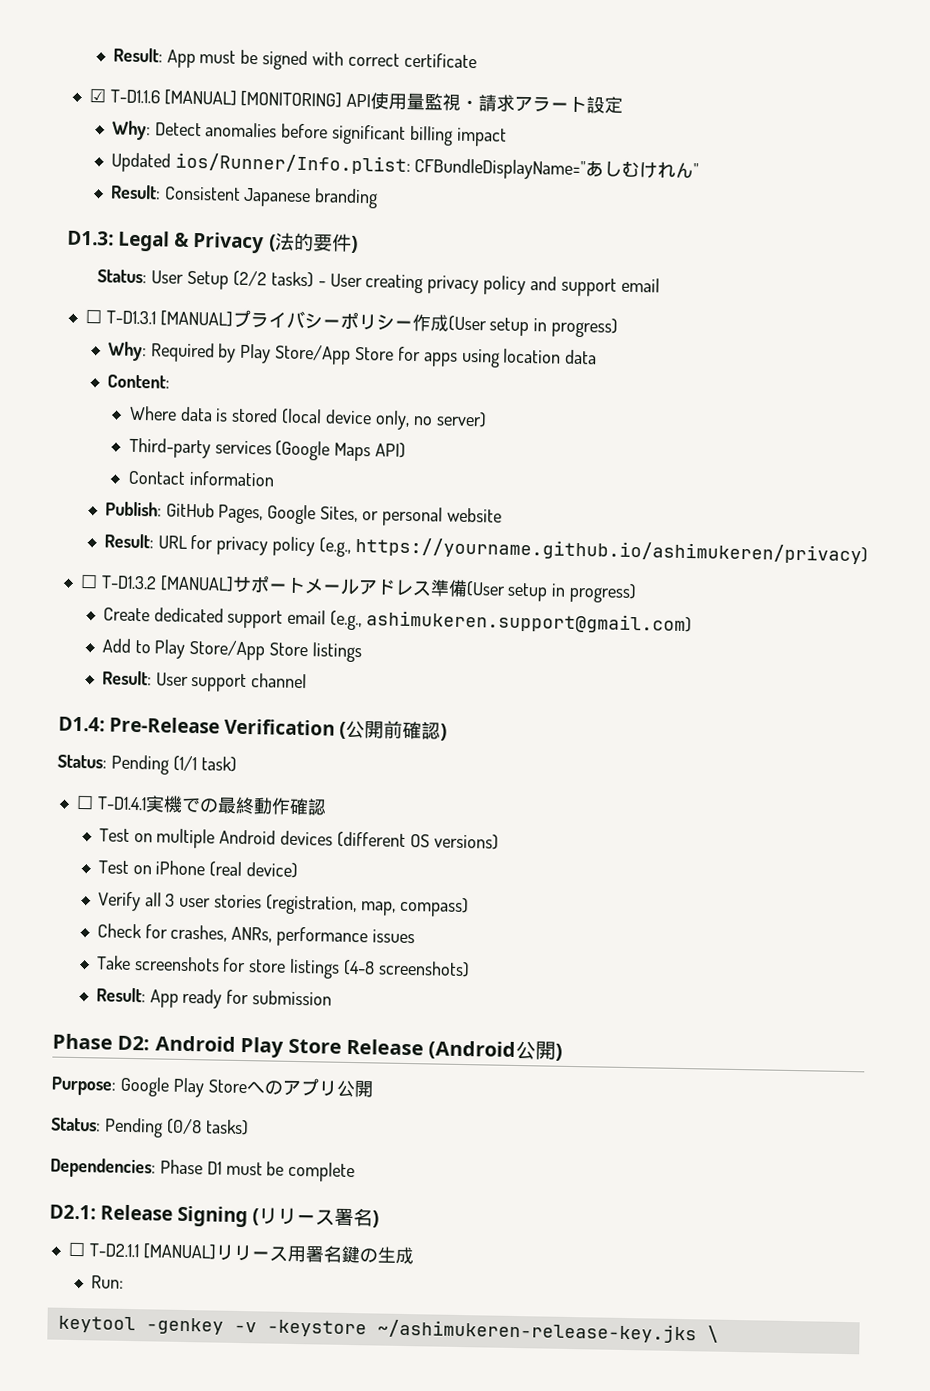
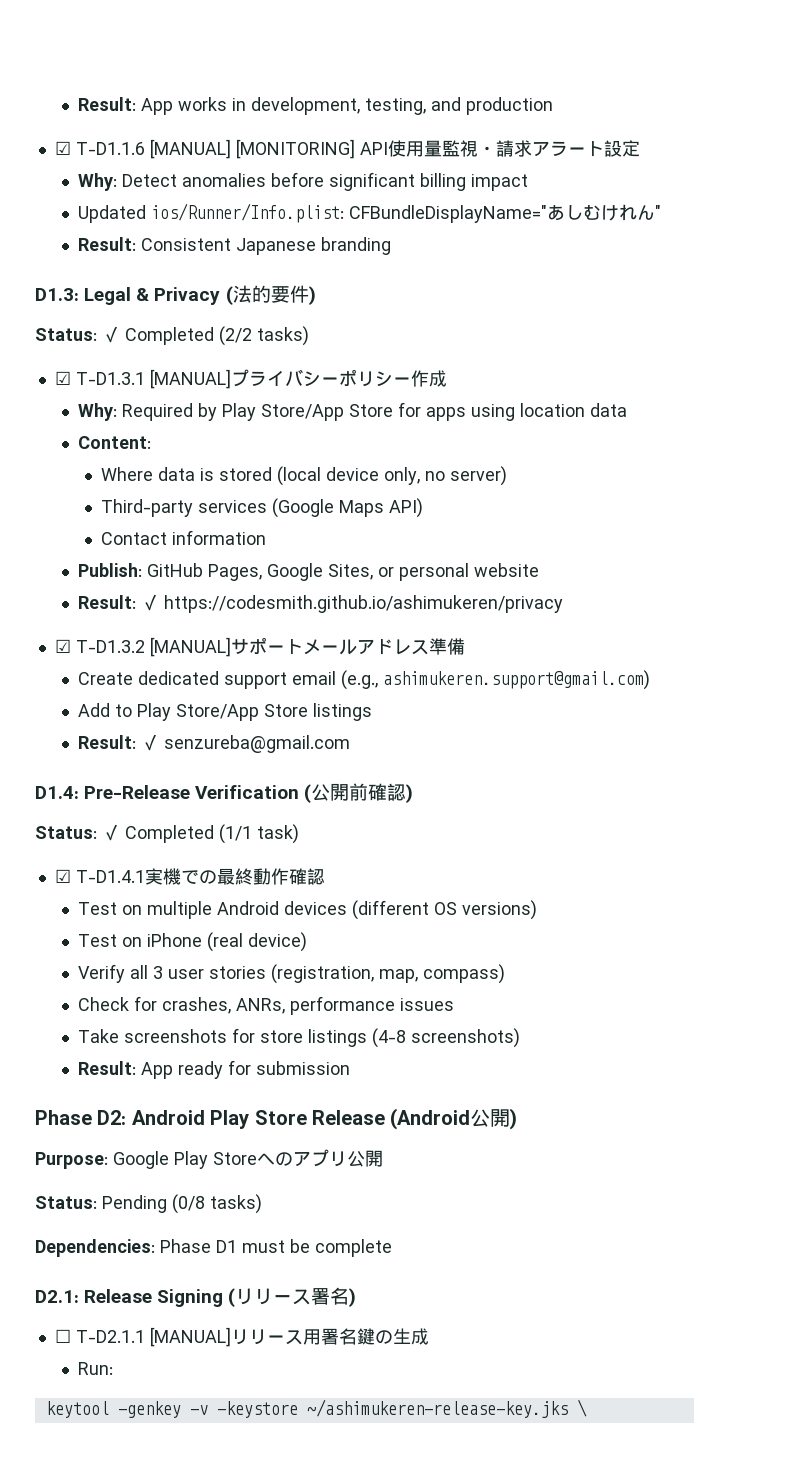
- Result: App must be signed with correct certificate
+ Result: App works in development, testing, and production
- Status: User Setup (2/2 tasks) - User creating privacy policy and support email
- ☐ T-D1.3.1 [MANUAL]プライバシーポリシー作成(User setup in progress)
+ Status: ✓ Completed (2/2 tasks)
+ ☑ T-D1.3.1 [MANUAL]プライバシーポリシー作成
- Result: URL for privacy policy (e.g., https://yourname.github.io/ashimukeren/privacy)
- ☐ T-D1.3.2 [MANUAL]サポートメールアドレス準備(User setup in progress)
+ Result: ✓ https://codesmith.github.io/ashimukeren/privacy
+ ☑ T-D1.3.2 [MANUAL]サポートメールアドレス準備
- Result: User support channel
+ Result: ✓ senzureba@gmail.com
- Status: Pending (1/1 task)
+ Status: ✓ Completed (1/1 task)
- ☐ T-D1.4.1実機での最終動作確認
+ ☑ T-D1.4.1実機での最終動作確認

